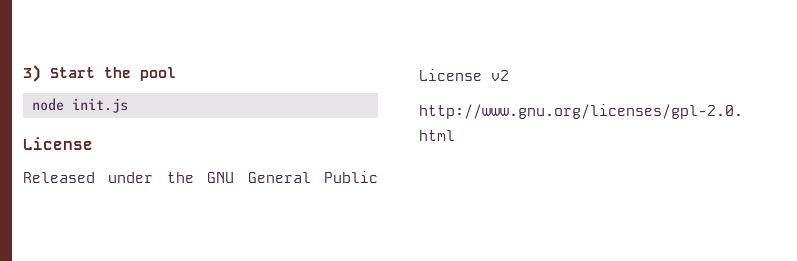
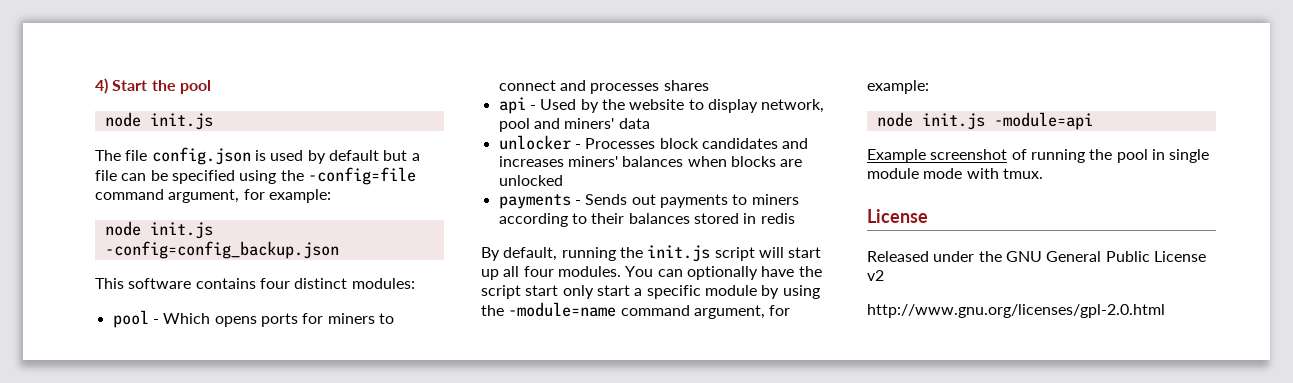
- 3) Start the pool
+ 4) Start the pool
+ The file config.json is used by default but a file can be specified using the -config=file command argument, for example:
+ node init.js -config=config_backup.json
+ This software contains four distinct modules:
+ pool - Which opens ports for miners to connect and processes shares
+ api - Used by the website to display network, pool and miners' data
+ unlocker - Processes block candidates and increases miners' balances when blocks are unlocked
+ payments - Sends out payments to miners according to their balances stored in redis
+ By default, running the init.js script will start up all four modules. You can optionally have the script start only start a specific module by using the -module=name command argument, for example:
+ node init.js -module=api
+ Example screenshot of running the pool in single module mode with tmux.

